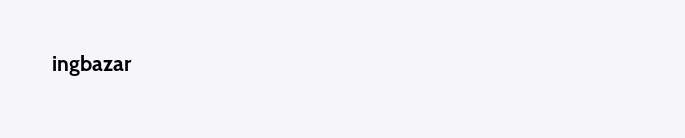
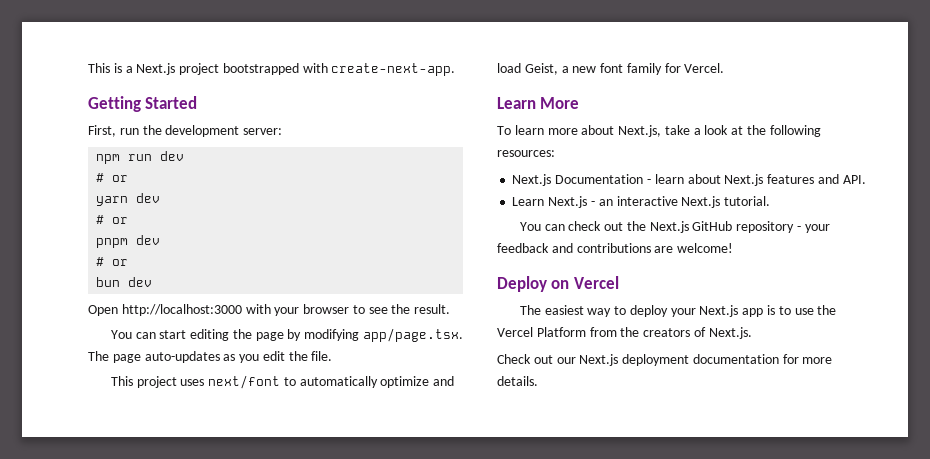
- ingbazar
+ This is a Next.js project bootstrapped with create-next-app.
+ Getting Started
+ First, run the development server:
+ npm run dev
+ # or
+ yarn dev
+ # or
+ pnpm dev
+ # or
+ bun dev
+ Open http://localhost:3000 with your browser to see the result.
+ You can start editing the page by modifying app/page.tsx. The page auto-updates as you edit the file.
+ This project uses next/font to automatically optimize and load Geist, a new font family for Vercel.
+ Learn More
+ To learn more about Next.js, take a look at the following resources:
+ Next.js Documentation - learn about Next.js features and API.
+ Learn Next.js - an interactive Next.js tutorial.
+ You can check out the Next.js GitHub repository - your feedback and contributions are welcome!
+ Deploy on Vercel
+ The easiest way to deploy your Next.js app is to use the Vercel Platform from the creators of Next.js.
+ Check out our Next.js deployment documentation for more details.

